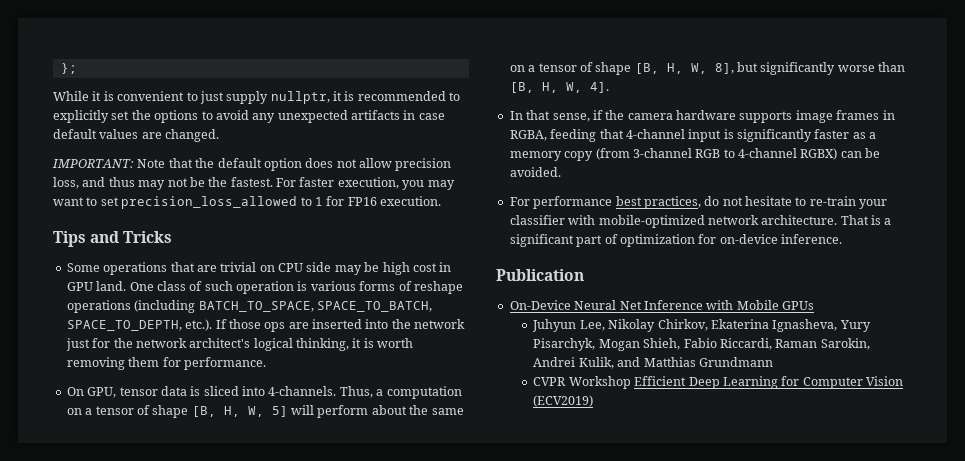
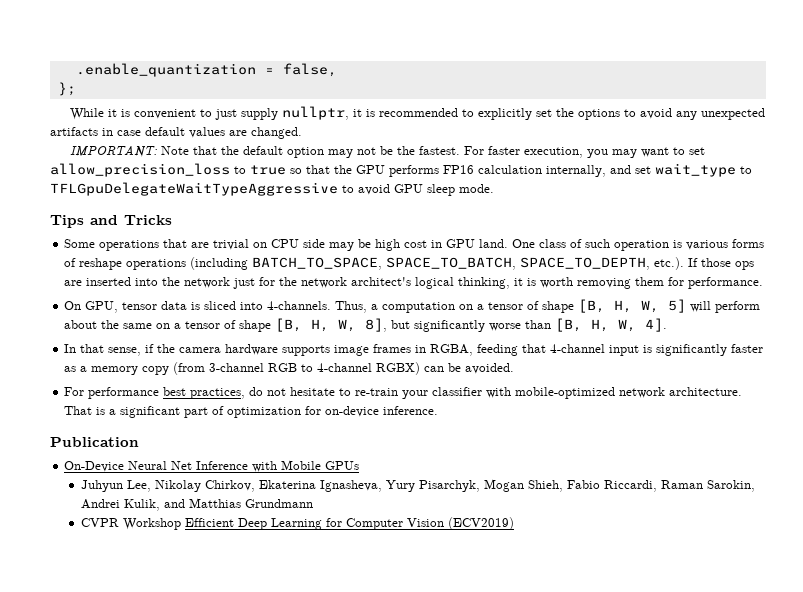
+ .enable_quantization = false,
- IMPORTANT: Note that the default option does not allow precision loss, and thus may not be the fastest.
+ IMPORTANT: Note that the default option may not be the fastest.
- For faster execution, you may want to set precision_loss_allowed to 1 for FP16 execution.
+ For faster execution, you may want to set allow_precision_loss to true so that the GPU performs FP16 calculation internally, and set wait_type to TFLGpuDelegateWaitTypeAggressive to avoid GPU sleep mode.

